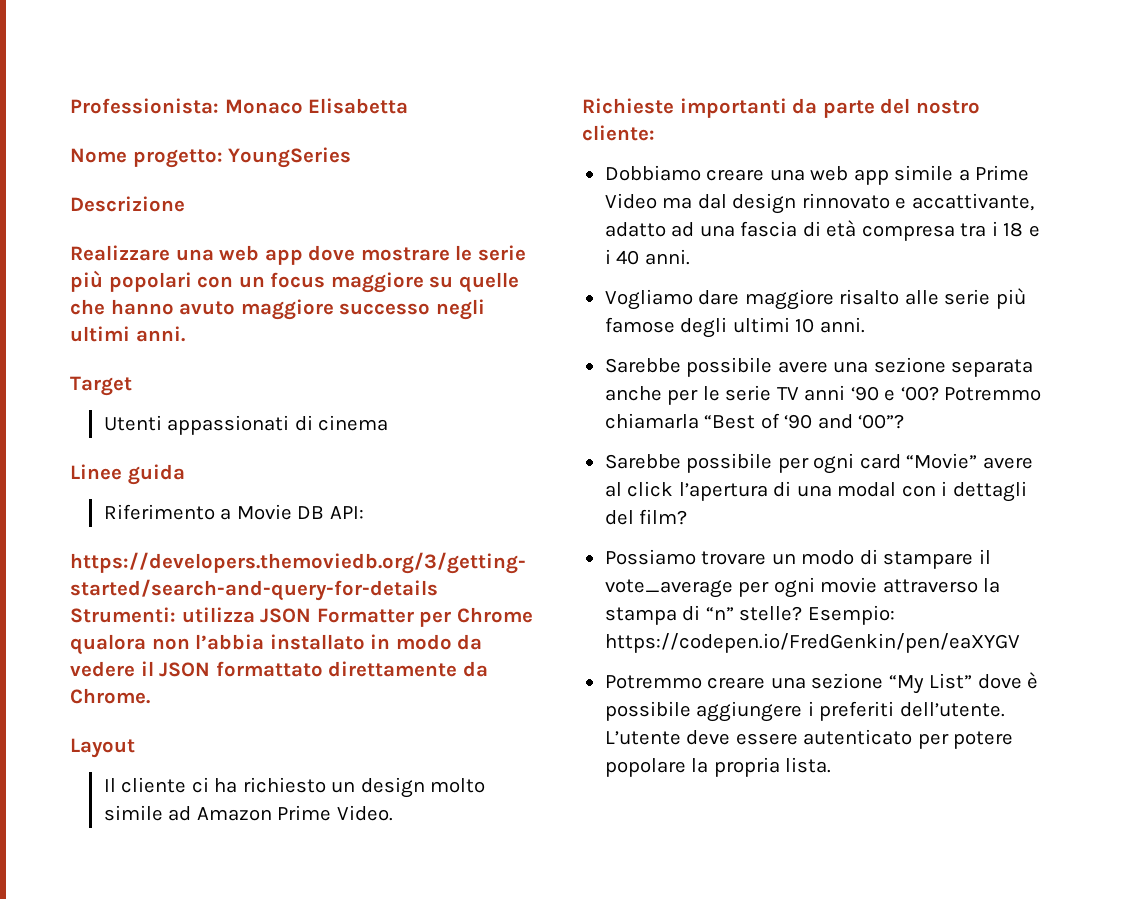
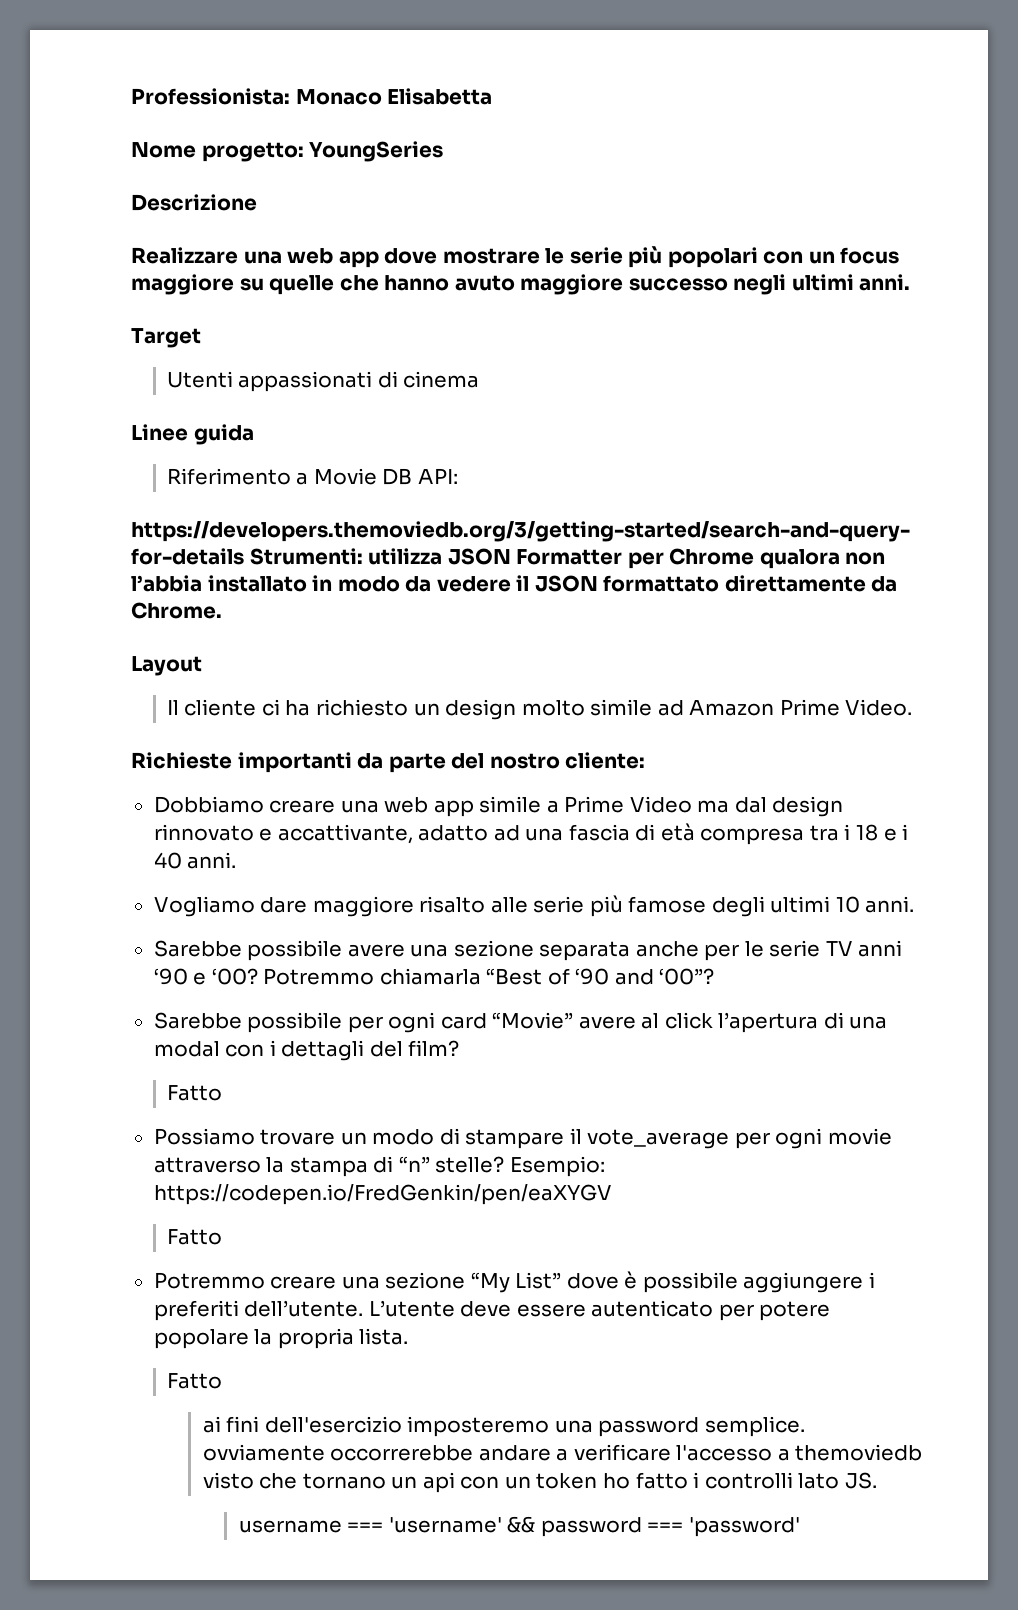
  Sarebbe possibile per ogni card “Movie” avere al click l’apertura di una modal con i dettagli del film?
+ Fatto
  Esempio: https://codepen.io/FredGenkin/pen/eaXYGV
+ Fatto
  L’utente deve essere autenticato per potere popolare la propria lista.
+ Fatto
+ ai fini dell'esercizio imposteremo una password semplice. ovviamente occorrerebbe andare a verificare l'accesso a themoviedb visto che tornano un api con un token ho fatto i controlli lato JS.
+ username === 'username' && password === 'password'

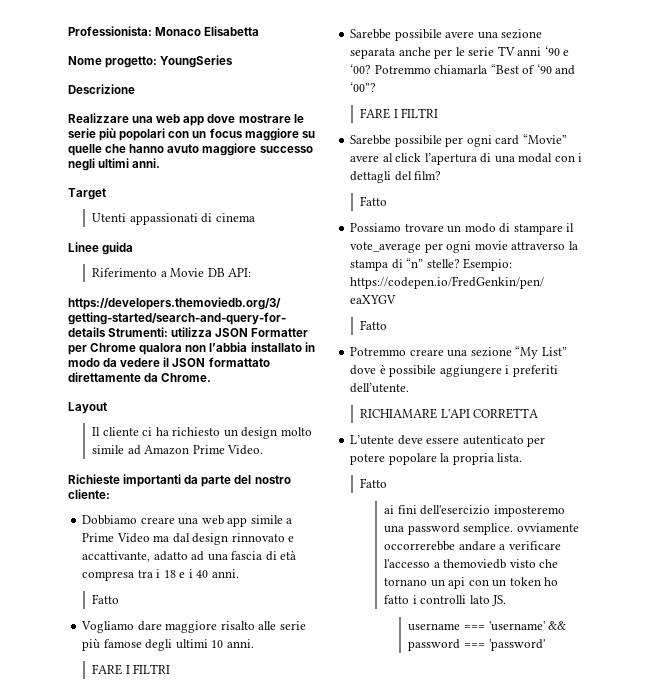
  Dobbiamo creare una web app simile a Prime Video ma dal design rinnovato e accattivante, adatto ad una fascia di età compresa tra i 18 e i 40 anni.
+ Fatto
  Vogliamo dare maggiore risalto alle serie più famose degli ultimi 10 anni.
+ FARE I FILTRI
  Potremmo chiamarla “Best of ‘90 and ‘00”?
+ FARE I FILTRI
- Potremmo creare una sezione “My List” dove è possibile aggiungere i preferiti dell’utente. L’utente deve essere autenticato per potere popolare la propria lista.
+ Potremmo creare una sezione “My List” dove è possibile aggiungere i preferiti dell’utente.
+ RICHIAMARE L'API CORRETTA
+ L’utente deve essere autenticato per potere popolare la propria lista.

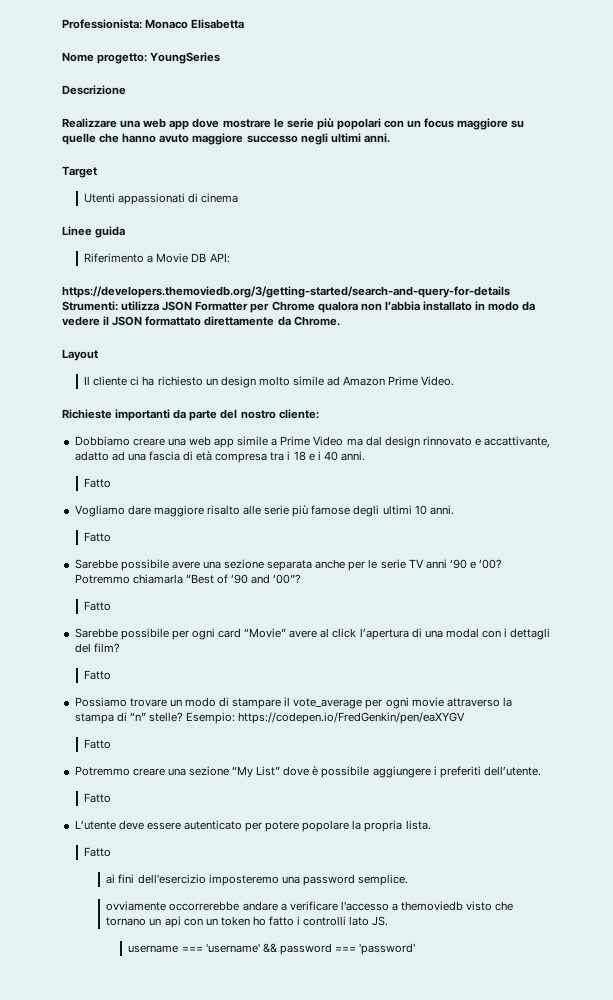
  Vogliamo dare maggiore risalto alle serie più famose degli ultimi 10 anni.
- FARE I FILTRI
+ Fatto
  Potremmo chiamarla “Best of ‘90 and ‘00”?
- FARE I FILTRI
+ Fatto
  Potremmo creare una sezione “My List” dove è possibile aggiungere i preferiti dell’utente.
- RICHIAMARE L'API CORRETTA
+ Fatto
- ai fini dell'esercizio imposteremo una password semplice. ovviamente occorrerebbe andare a verificare l'accesso a themoviedb visto che tornano un api con un token ho fatto i controlli lato JS.
+ ai fini dell'esercizio imposteremo una password semplice.
+ ovviamente occorrerebbe andare a verificare l'accesso a themoviedb visto che tornano un api con un token ho fatto i controlli lato JS.

